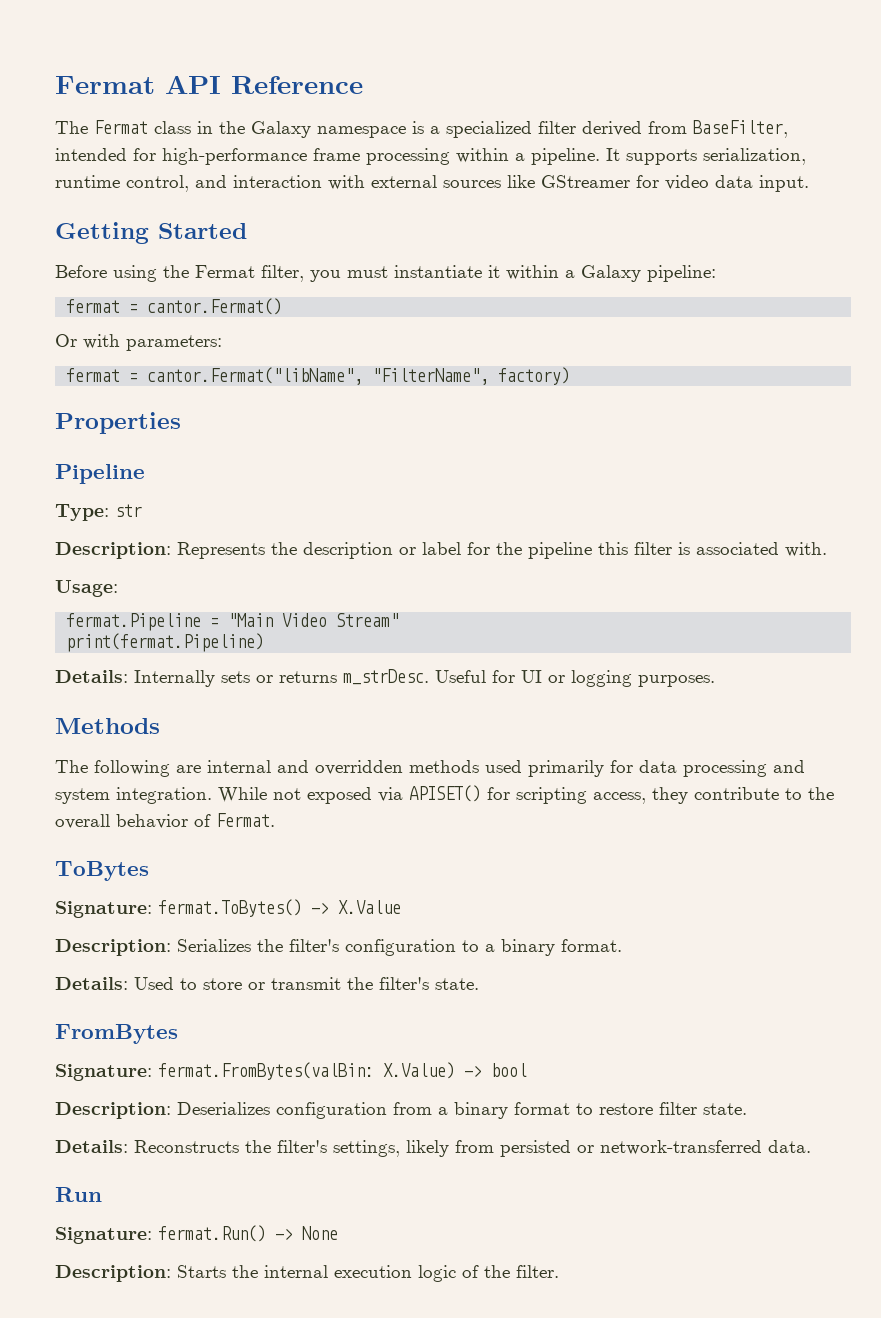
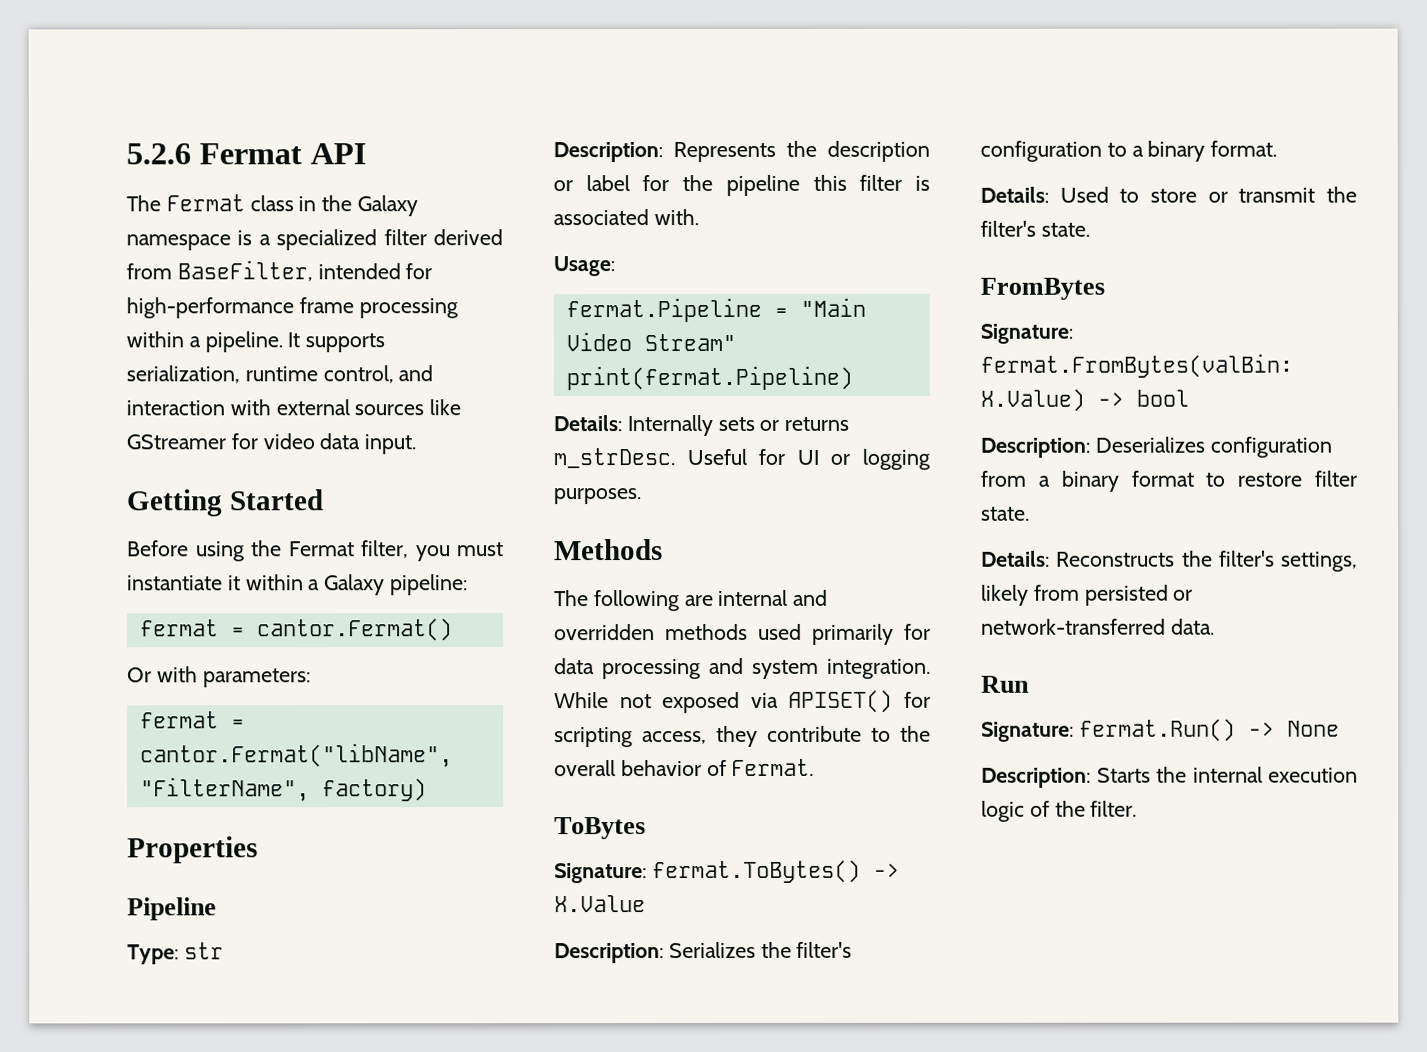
- Fermat API Reference
+ 5.2.6 Fermat API

